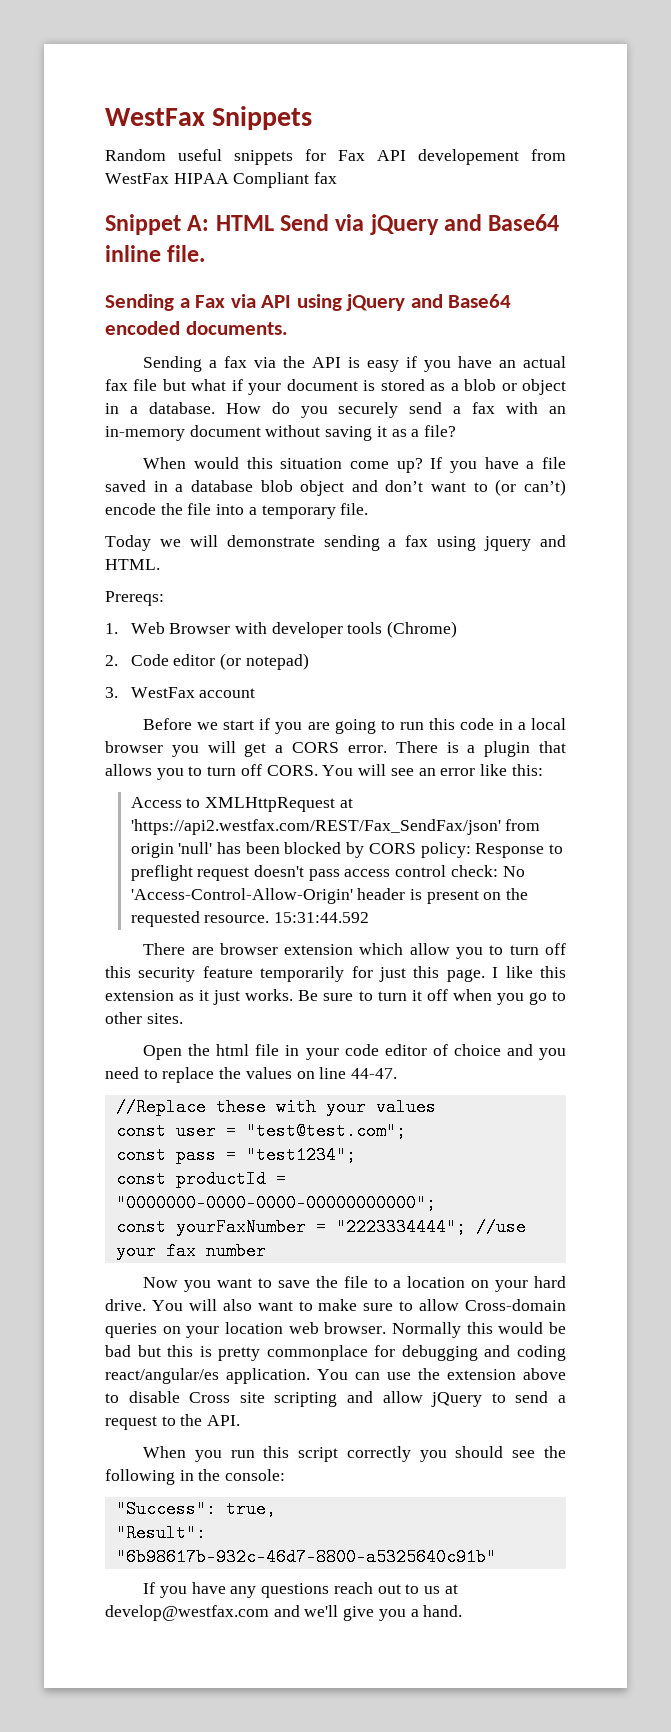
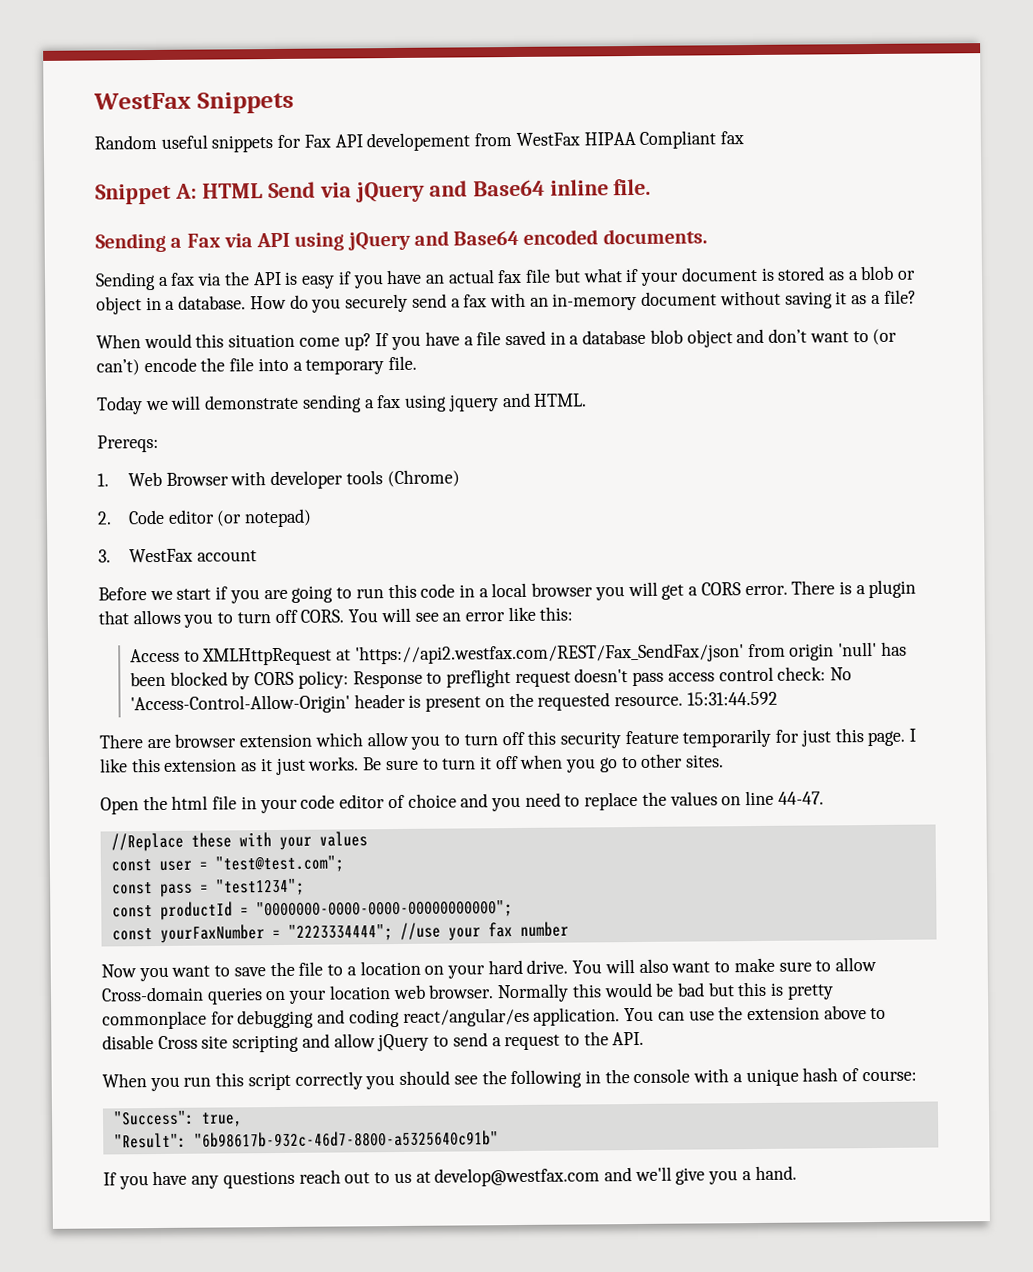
- When you run this script correctly you should see the following in the console:
+ When you run this script correctly you should see the following in the console with a unique hash of course:

